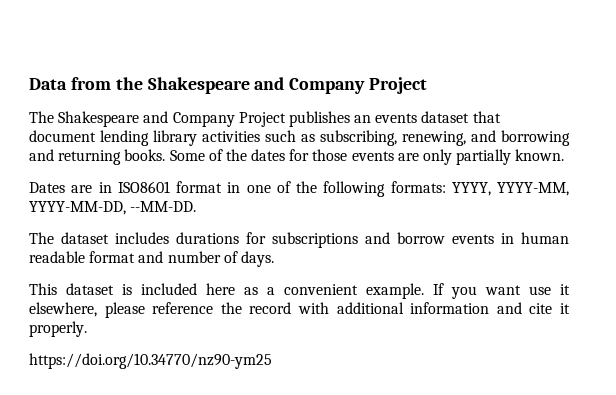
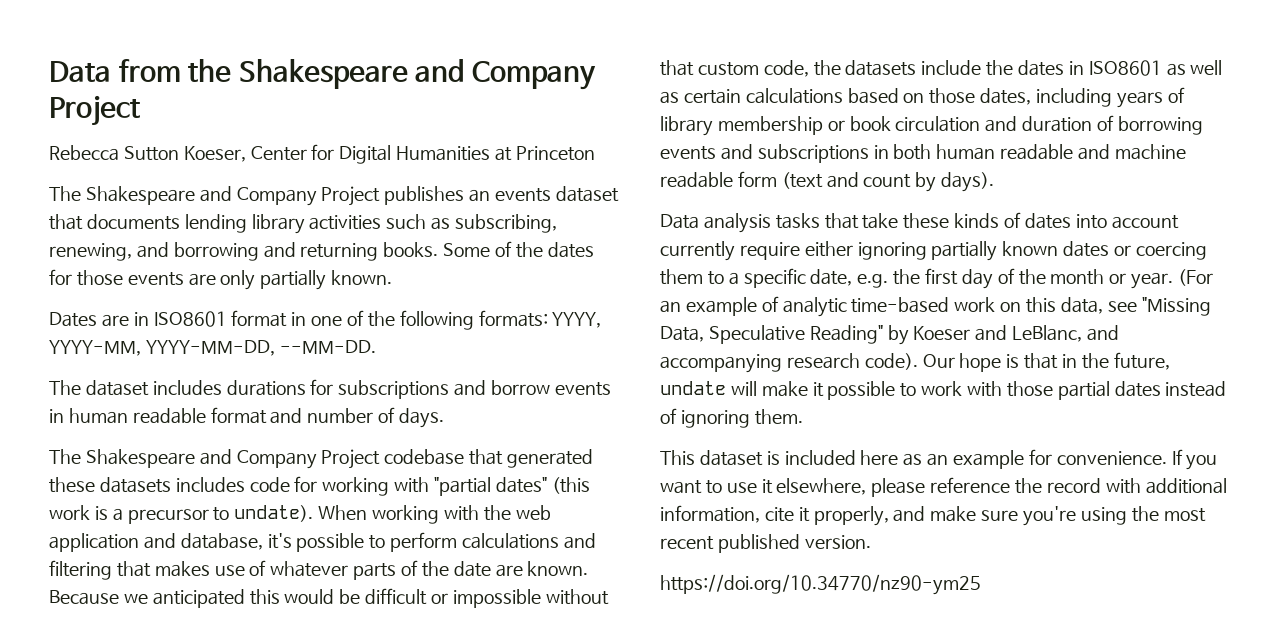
+ Rebecca Sutton Koeser, Center for Digital Humanities at Princeton
- The Shakespeare and Company Project publishes an events dataset that document lending library activities such as subscribing, renewing, and borrowing and returning books.
+ The Shakespeare and Company Project publishes an events dataset that documents lending library activities such as subscribing, renewing, and borrowing and returning books.
+ The Shakespeare and Company Project codebase that generated these datasets includes code for working with "partial dates" (this work is a precursor to undate). When working with the web application and database, it's possible to perform calculations and filtering that makes use of whatever parts of the date are known. Because we anticipated this would be difficult or impossible without that custom code, the datasets include the dates in ISO8601 as well as certain calculations based on those dates, including years of library membership or book circulation and duration of borrowing events and subscriptions in both human readable and machine readable form (text and count by days).
+ Data analysis tasks that take these kinds of dates into account currently require either ignoring partially known dates or coercing them to a specific date, e.g. the first day of the month or year. (For an example of analytic time-based work on this data, see "Missing Data, Speculative Reading" by Koeser and LeBlanc, and accompanying research code). Our hope is that in the future, undate will make it possible to work with those partial dates instead of ignoring them.
- This dataset is included here as a convenient example.
+ This dataset is included here as an example for convenience.
- If you want use it elsewhere, please reference the record with additional information and cite it properly.
+ If you want to use it elsewhere, please reference the record with additional information, cite it properly, and make sure you're using the most recent published version.

